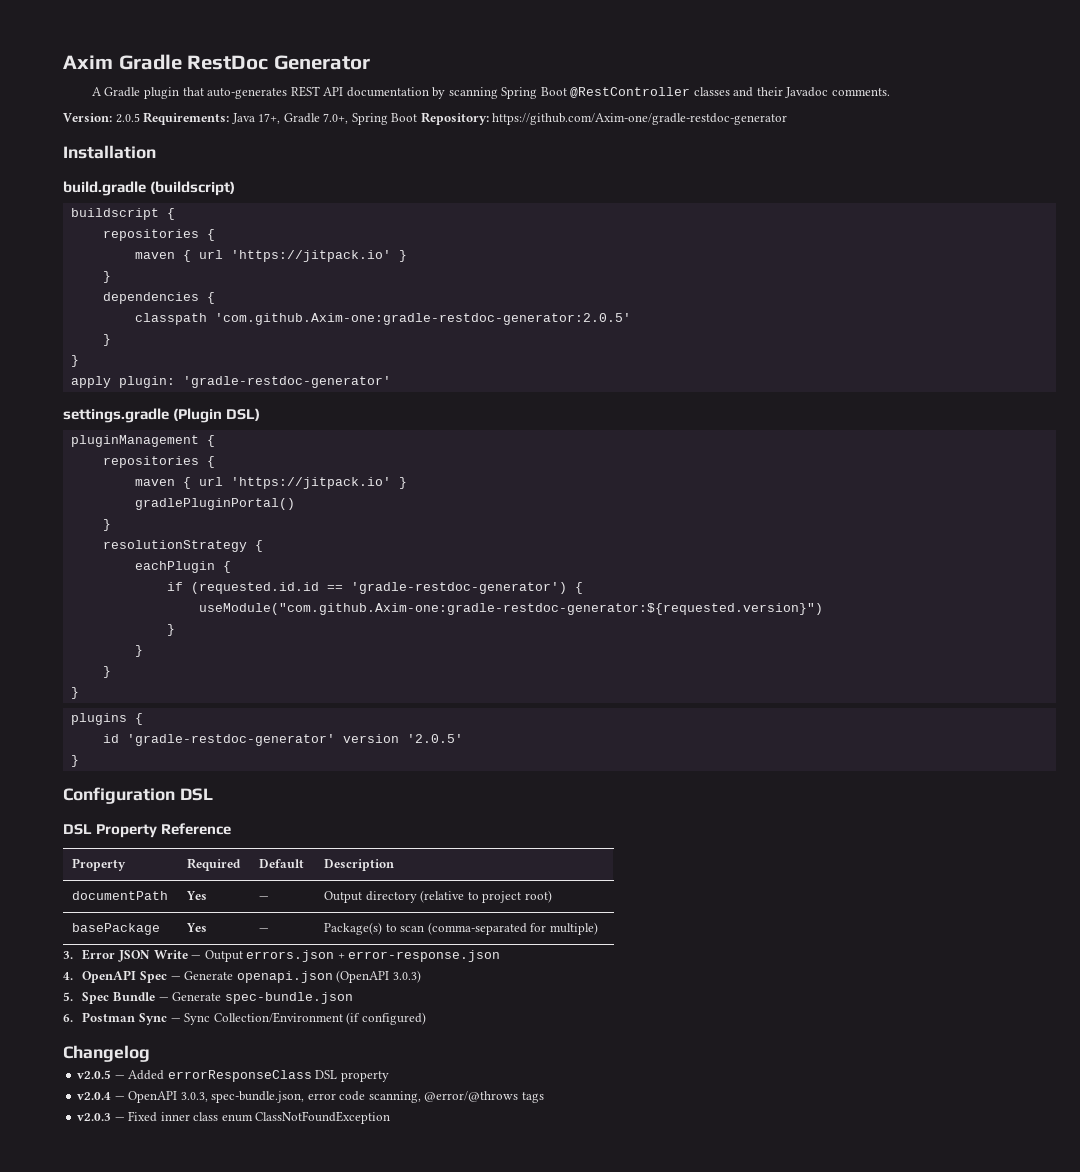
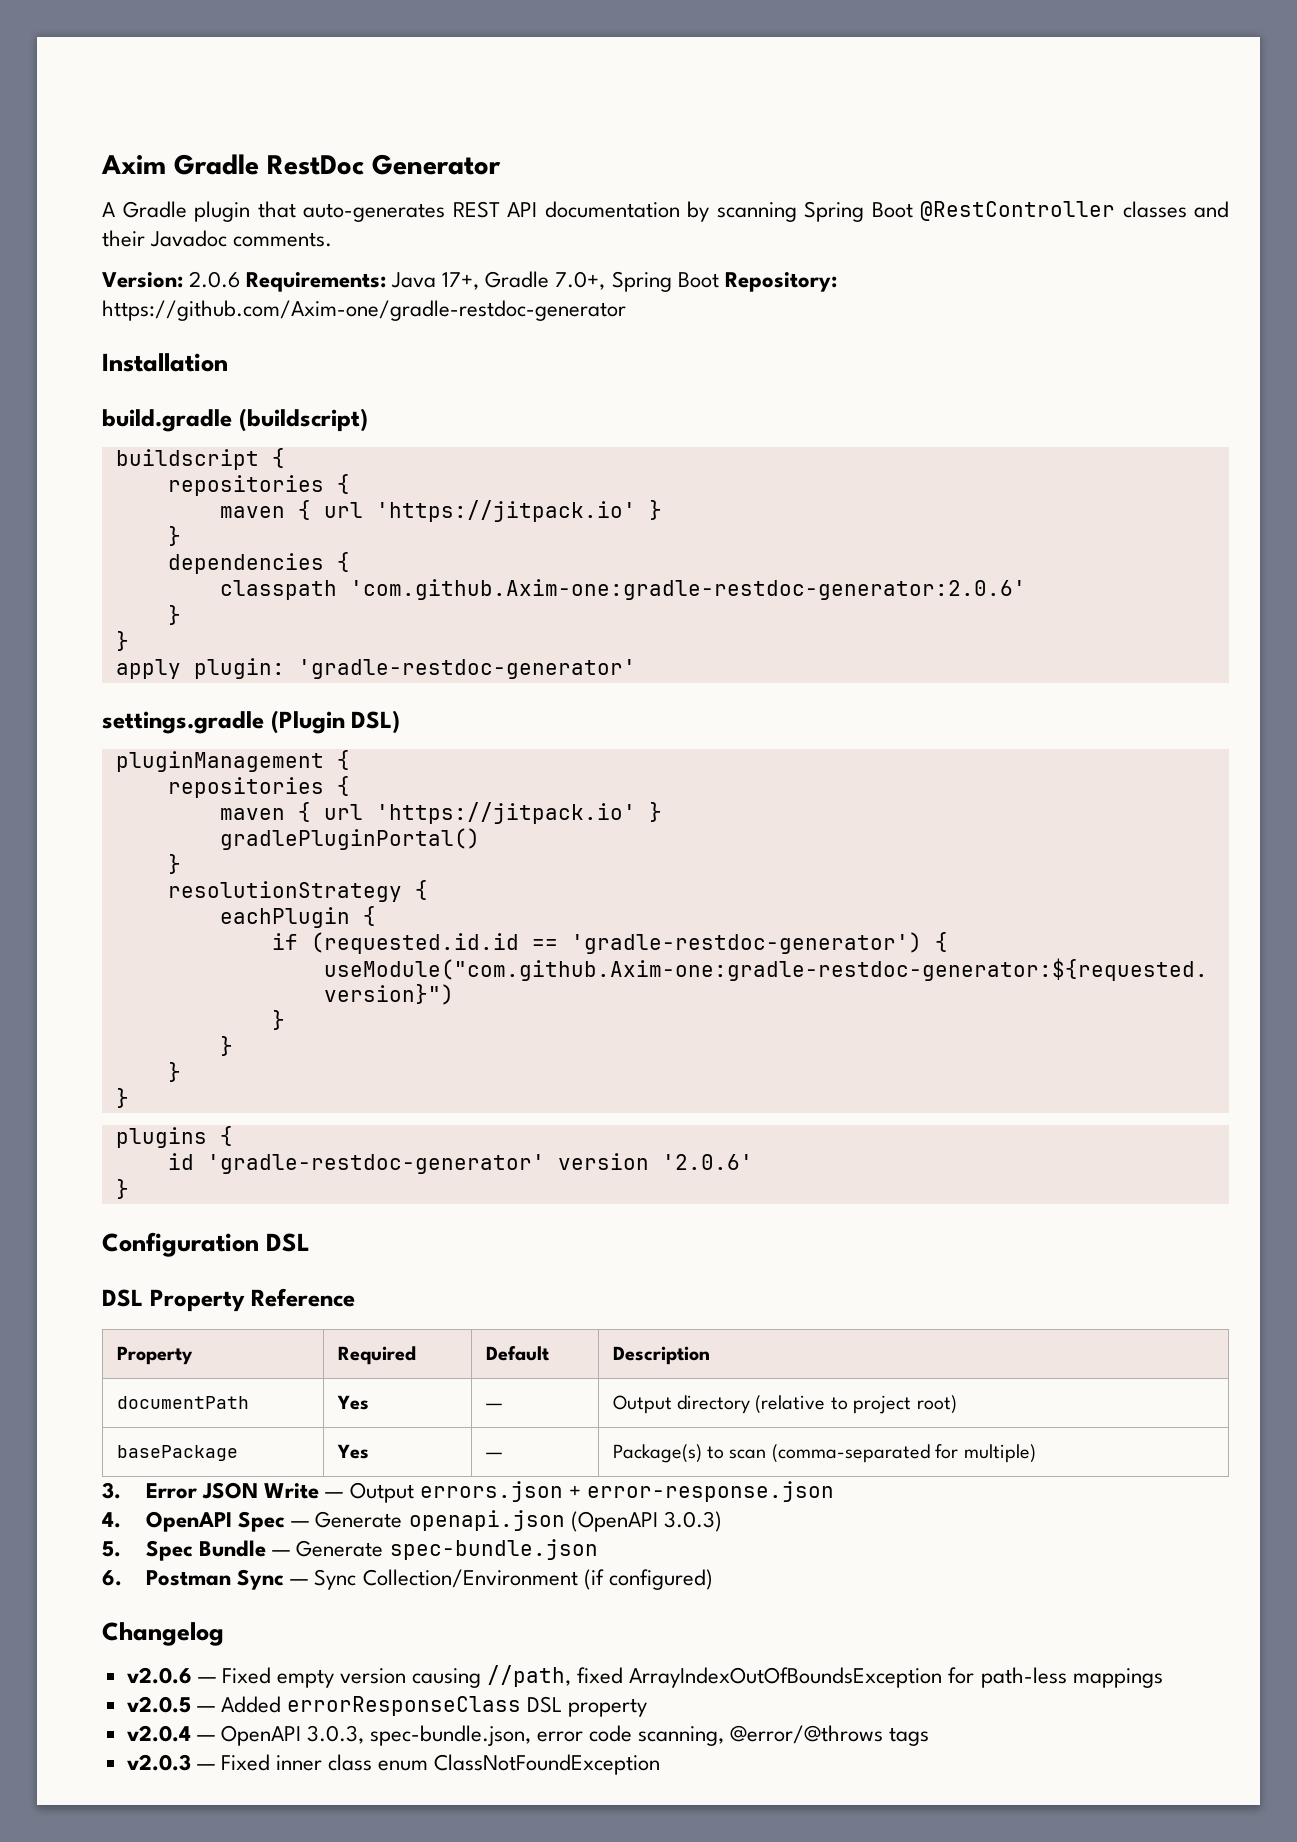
- Version: 2.0.5 Requirements: Java 17+, Gradle 7.0+, Spring Boot Repository: https://github.com/Axim-one/gradle-restdoc-generator
+ Version: 2.0.6 Requirements: Java 17+, Gradle 7.0+, Spring Boot Repository: https://github.com/Axim-one/gradle-restdoc-generator
- classpath 'com.github.Axim-one:gradle-restdoc-generator:2.0.5'
+ classpath 'com.github.Axim-one:gradle-restdoc-generator:2.0.6'
- id 'gradle-restdoc-generator' version '2.0.5'
+ id 'gradle-restdoc-generator' version '2.0.6'
+ v2.0.6 — Fixed empty version causing //path, fixed ArrayIndexOutOfBoundsException for path-less mappings

